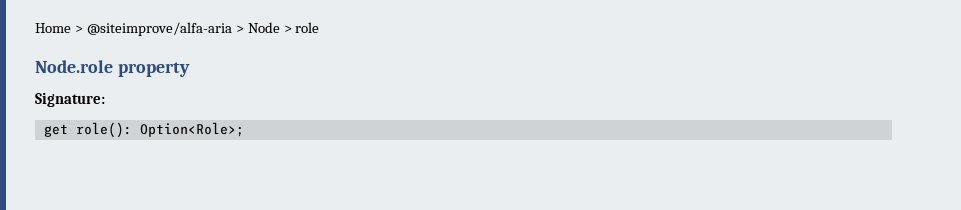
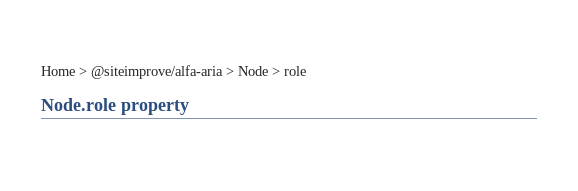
- Signature:
- get role(): Option<Role>;

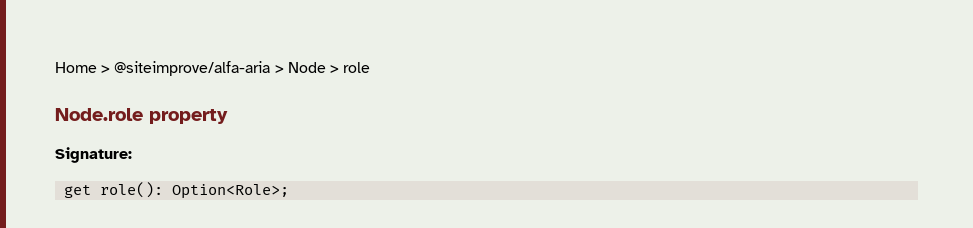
+ Signature:
+ get role(): Option<Role>;

